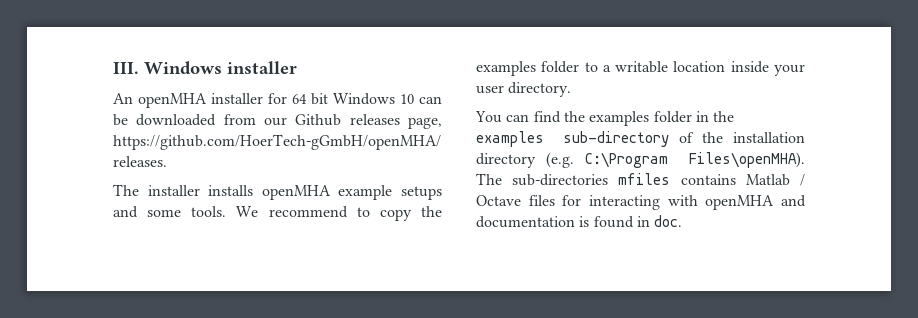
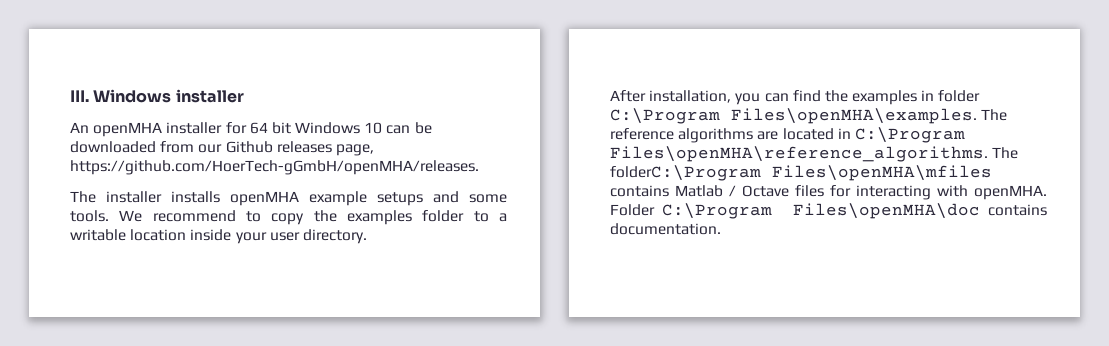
- You can find the examples folder in the examples sub-directory of the installation directory (e.g. C:\Program Files\openMHA). The sub-directories mfiles contains Matlab / Octave files for interacting with openMHA and documentation is found in doc.
+ After installation, you can find the examples in folder C:\Program Files\openMHA\examples. The reference algorithms are located in C:\Program Files\openMHA\reference_algorithms. The folderC:\Program Files\openMHA\mfiles contains Matlab / Octave files for interacting with openMHA. Folder C:\Program Files\openMHA\doc contains documentation.

